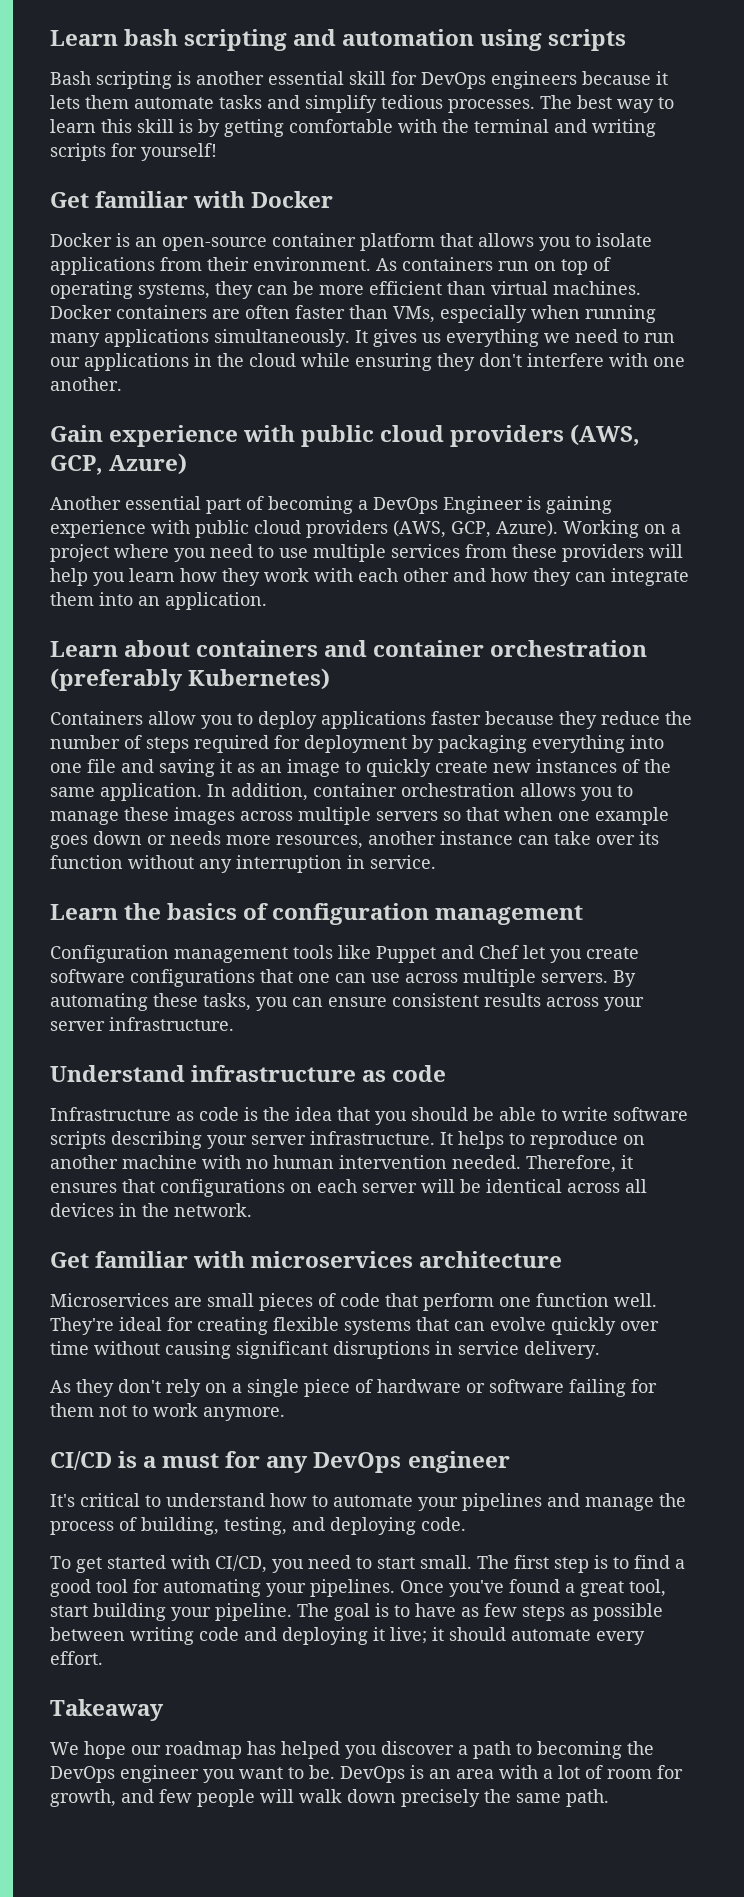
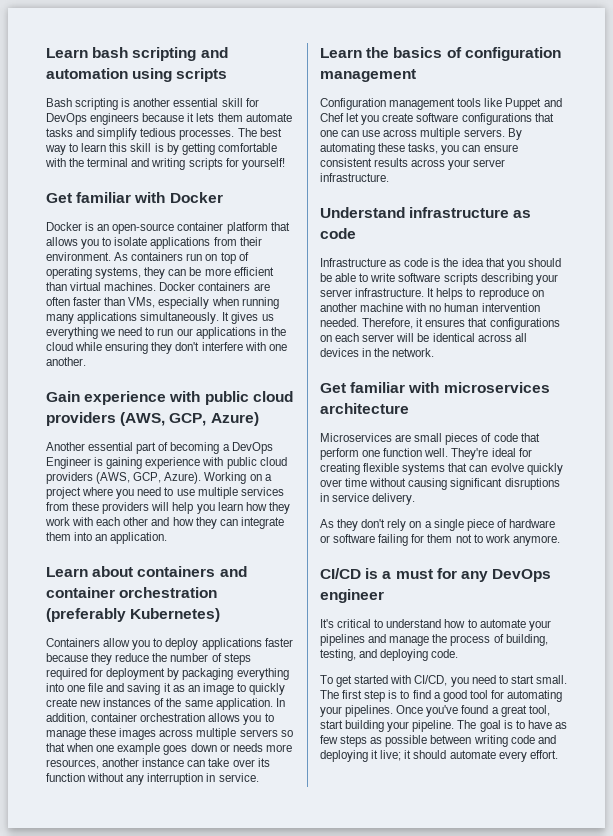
- Takeaway
- We hope our roadmap has helped you discover a path to becoming the DevOps engineer you want to be. DevOps is an area with a lot of room for growth, and few people will walk down precisely the same path.

